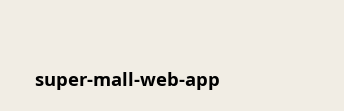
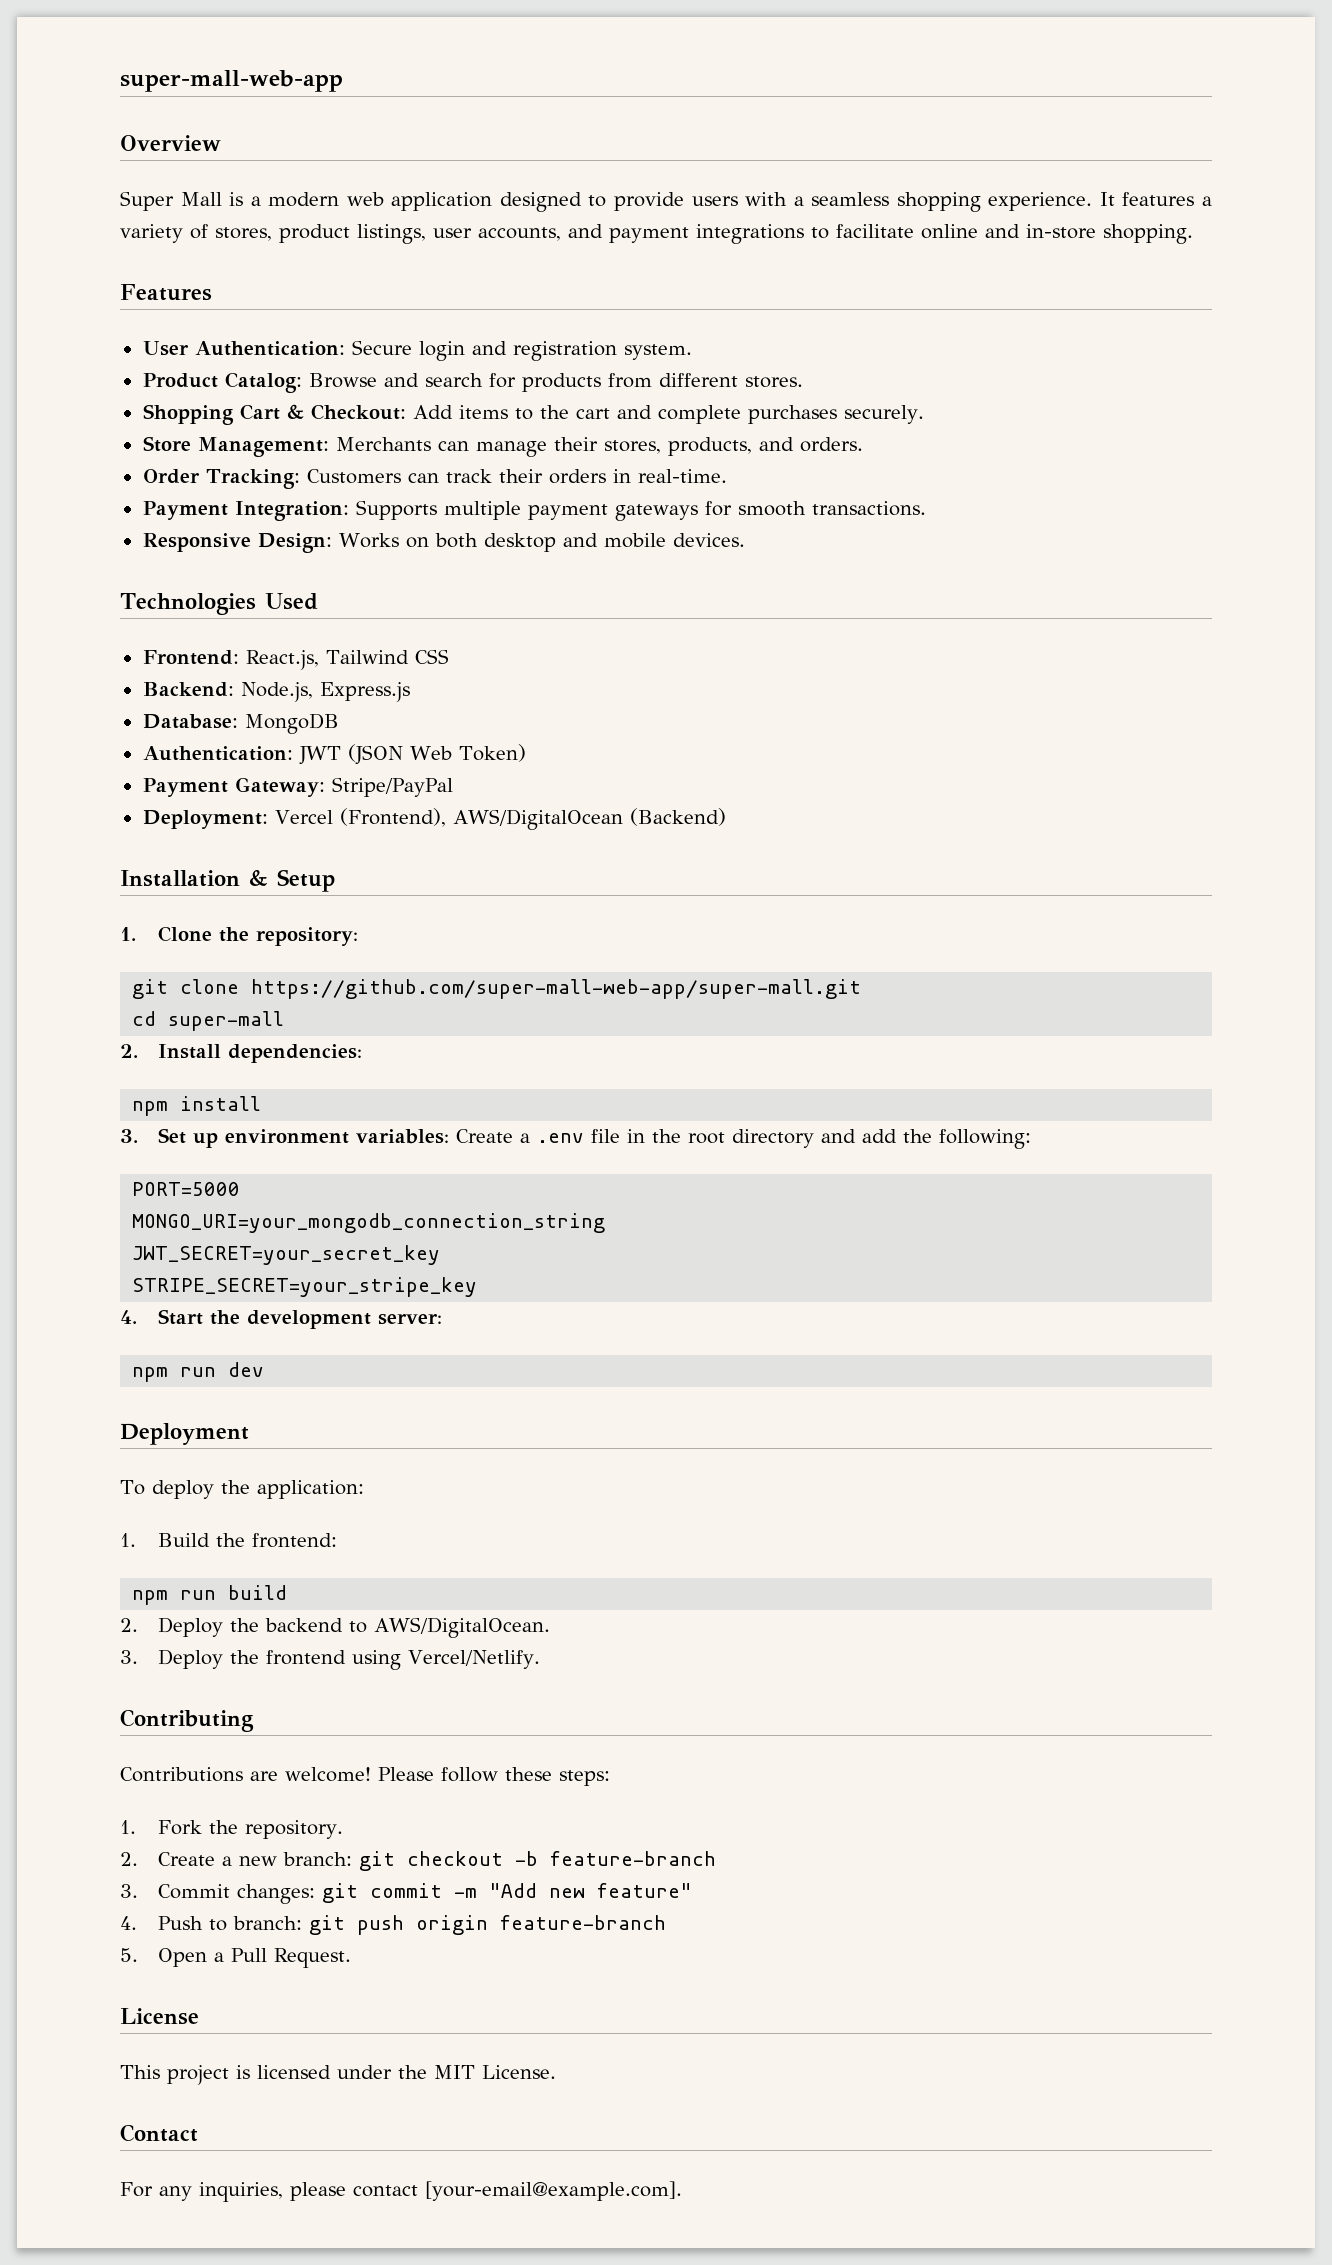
+ Overview
+ Super Mall is a modern web application designed to provide users with a seamless shopping experience. It features a variety of stores, product listings, user accounts, and payment integrations to facilitate online and in-store shopping.
+ Features
+ User Authentication: Secure login and registration system.
+ Product Catalog: Browse and search for products from different stores.
+ Shopping Cart & Checkout: Add items to the cart and complete purchases securely.
+ Store Management: Merchants can manage their stores, products, and orders.
+ Order Tracking: Customers can track their orders in real-time.
+ Payment Integration: Supports multiple payment gateways for smooth transactions.
+ Responsive Design: Works on both desktop and mobile devices.
+ Technologies Used
+ Frontend: React.js, Tailwind CSS
+ Backend: Node.js, Express.js
+ Database: MongoDB
+ Authentication: JWT (JSON Web Token)
+ Payment Gateway: Stripe/PayPal
+ Deployment: Vercel (Frontend), AWS/DigitalOcean (Backend)
+ Installation & Setup
+ 1. Clone the repository:
+ git clone https://github.com/super-mall-web-app/super-mall.git
+ cd super-mall
+ 2. Install dependencies:
+ npm install
+ 3. Set up environment variables: Create a .env file in the root directory and add the following:
+ PORT=5000
+ MONGO_URI=your_mongodb_connection_string
+ JWT_SECRET=your_secret_key
+ STRIPE_SECRET=your_stripe_key
+ 4. Start the development server:
+ npm run dev
+ Deployment
+ To deploy the application:
+ 1. Build the frontend:
+ npm run build
+ 2. Deploy the backend to AWS/DigitalOcean.
+ 3. Deploy the frontend using Vercel/Netlify.
+ Contributing
+ Contributions are welcome! Please follow these steps:
+ 1. Fork the repository.
+ 2. Create a new branch: git checkout -b feature-branch
+ 3. Commit changes: git commit -m "Add new feature"
+ 4. Push to branch: git push origin feature-branch
+ 5. Open a Pull Request.
+ License
+ This project is licensed under the MIT License.
+ Contact
+ For any inquiries, please contact [your-email@example.com].

